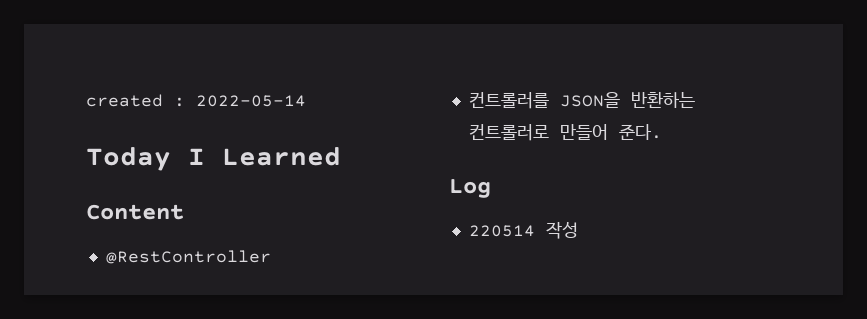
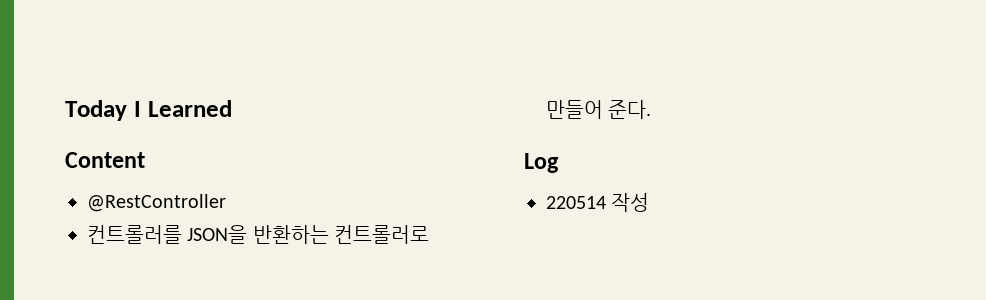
- created : 2022-05-14

